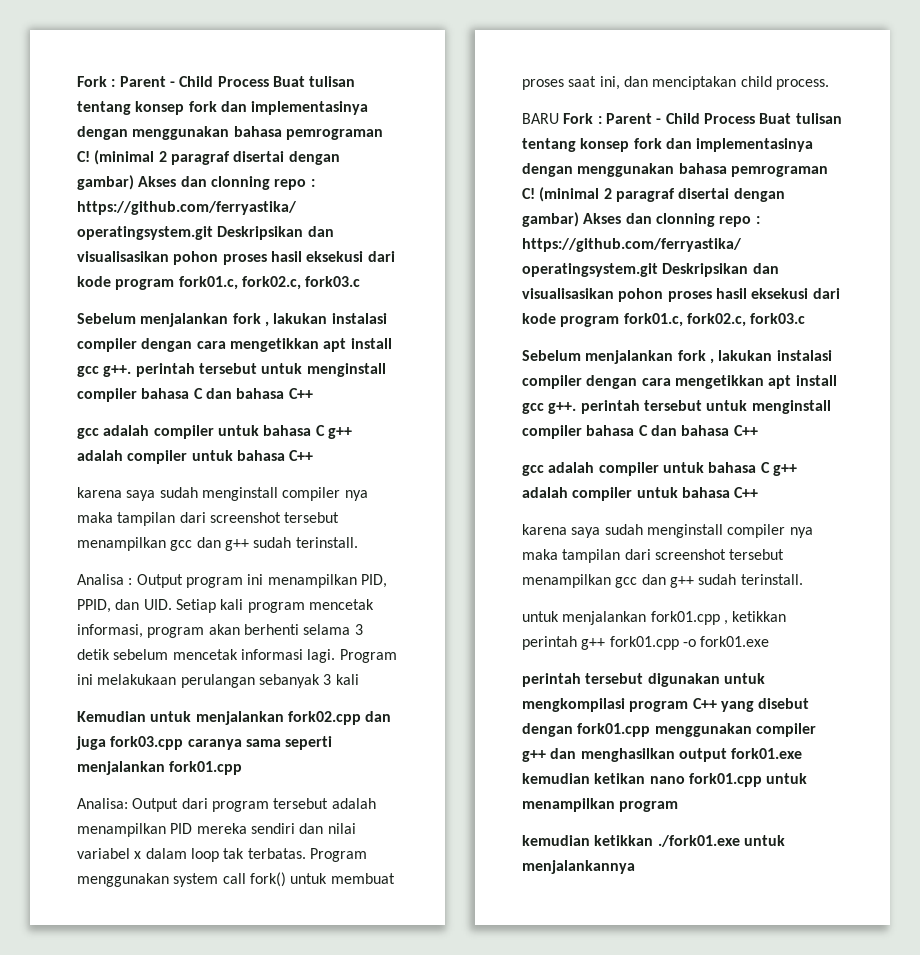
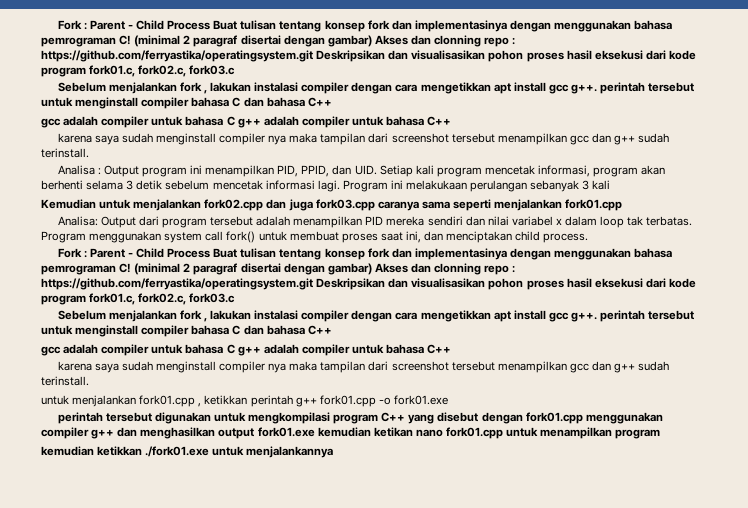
  Program menggunakan system call fork() untuk membuat proses saat ini, dan menciptakan child process.
- BARU Fork : Parent - Child Process Buat tulisan tentang konsep fork dan implementasinya dengan menggunakan bahasa pemrograman C!
+ Fork : Parent - Child Process Buat tulisan tentang konsep fork dan implementasinya dengan menggunakan bahasa pemrograman C!

